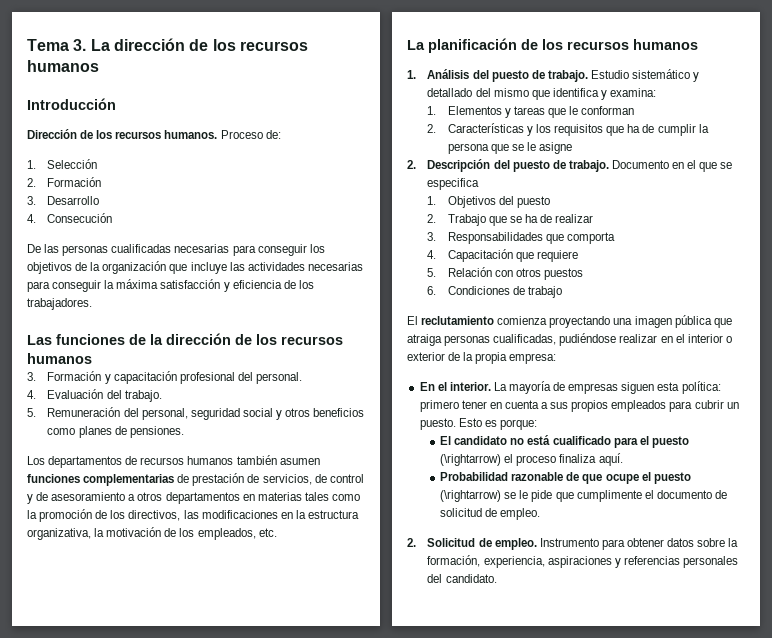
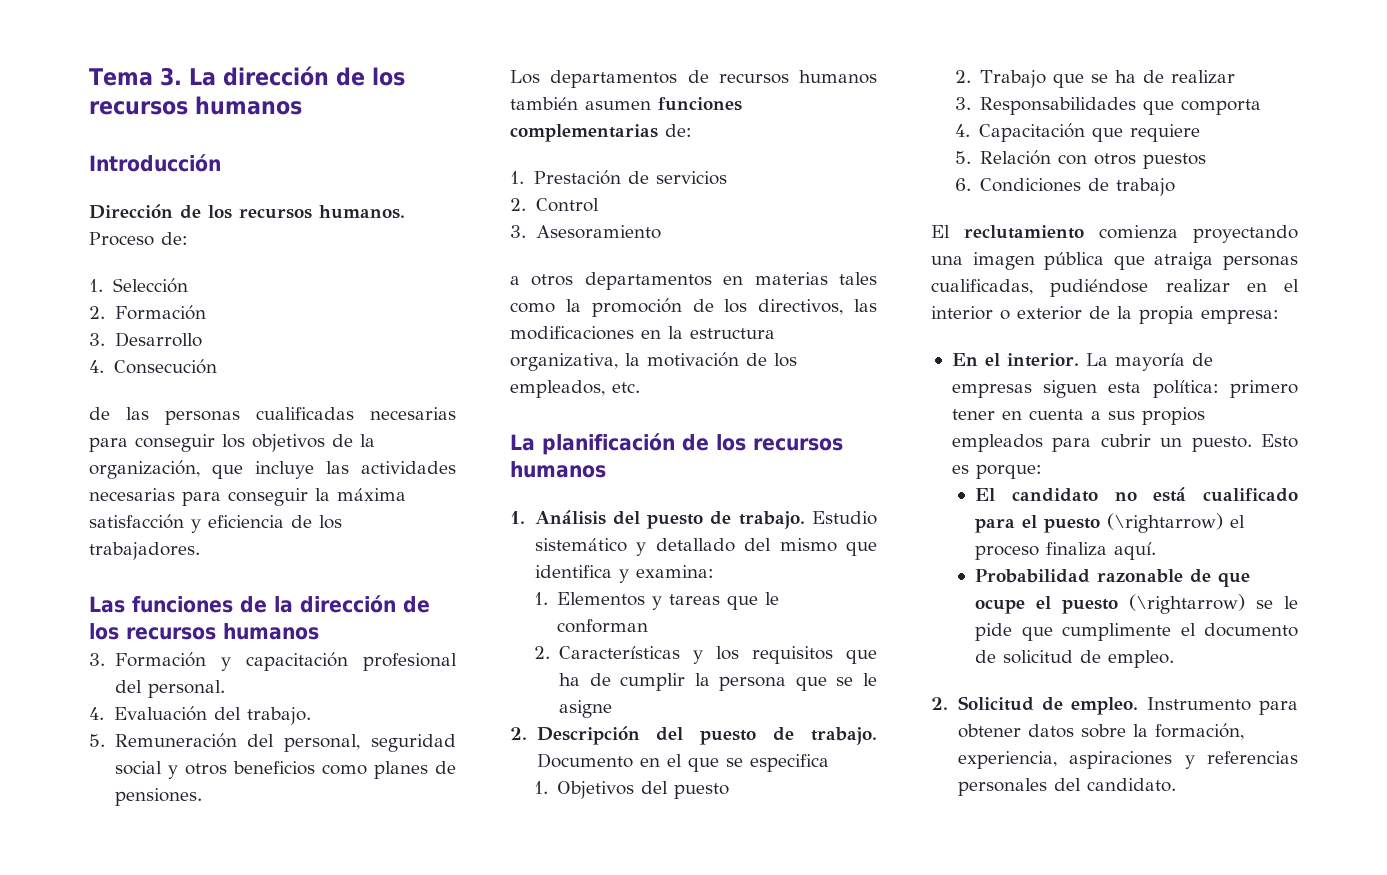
- De las personas cualificadas necesarias para conseguir los objetivos de la organización que incluye las actividades necesarias para conseguir la máxima satisfacción y eficiencia de los trabajadores.
+ de las personas cualificadas necesarias para conseguir los objetivos de la organización, que incluye las actividades necesarias para conseguir la máxima satisfacción y eficiencia de los trabajadores.
- Los departamentos de recursos humanos también asumen funciones complementarias de prestación de servicios, de control y de asesoramiento a otros departamentos en materias tales como la promoción de los directivos, las modificaciones en la estructura organizativa, la motivación de los empleados, etc.
+ Los departamentos de recursos humanos también asumen funciones complementarias de:
+ 1. Prestación de servicios
+ 2. Control
+ 3. Asesoramiento
+ a otros departamentos en materias tales como la promoción de los directivos, las modificaciones en la estructura organizativa, la motivación de los empleados, etc.

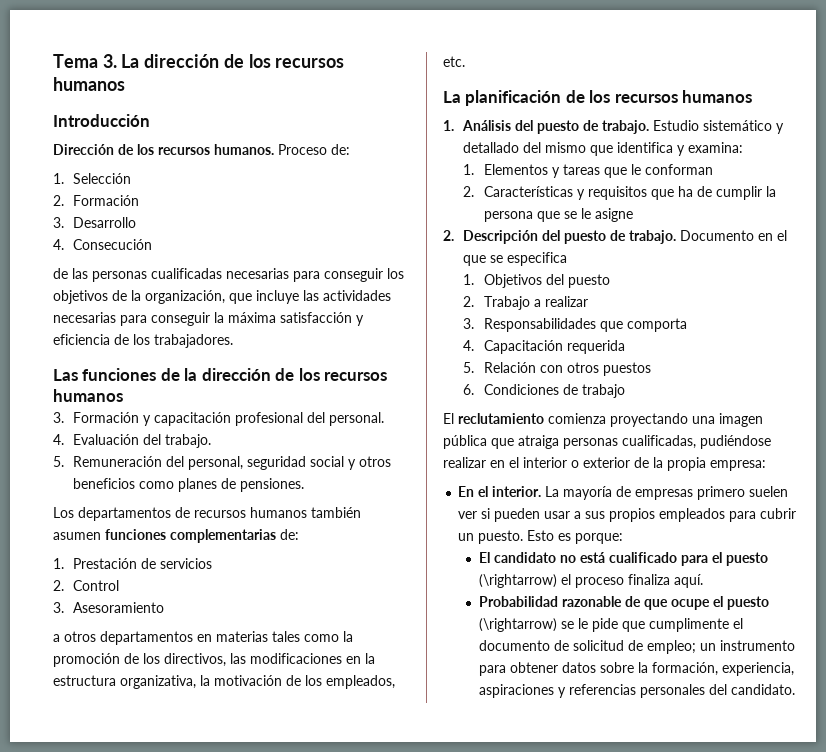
- 2. Características y los requisitos que ha de cumplir la persona que se le asigne
+ 2. Características y requisitos que ha de cumplir la persona que se le asigne
- 2. Trabajo que se ha de realizar
+ 2. Trabajo a realizar
- 4. Capacitación que requiere
+ 4. Capacitación requerida
- La mayoría de empresas siguen esta política: primero tener en cuenta a sus propios empleados para cubrir un puesto.
+ La mayoría de empresas primero suelen ver si pueden usar a sus propios empleados para cubrir un puesto.
- Probabilidad razonable de que ocupe el puesto (\rightarrow) se le pide que cumplimente el documento de solicitud de empleo.
- 2. Solicitud de empleo. Instrumento para obtener datos sobre la formación, experiencia, aspiraciones y referencias personales del candidato.
+ Probabilidad razonable de que ocupe el puesto (\rightarrow) se le pide que cumplimente el documento de solicitud de empleo; un instrumento para obtener datos sobre la formación, experiencia, aspiraciones y referencias personales del candidato.

